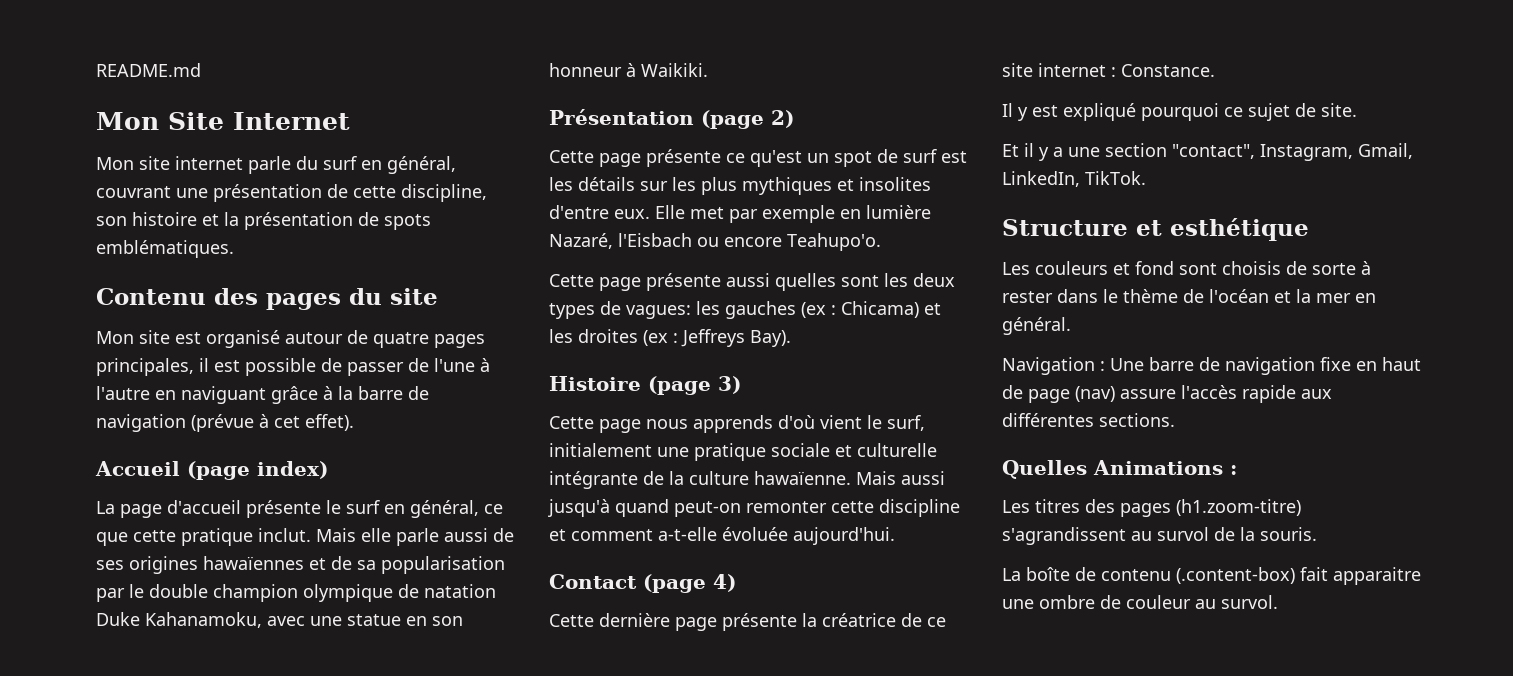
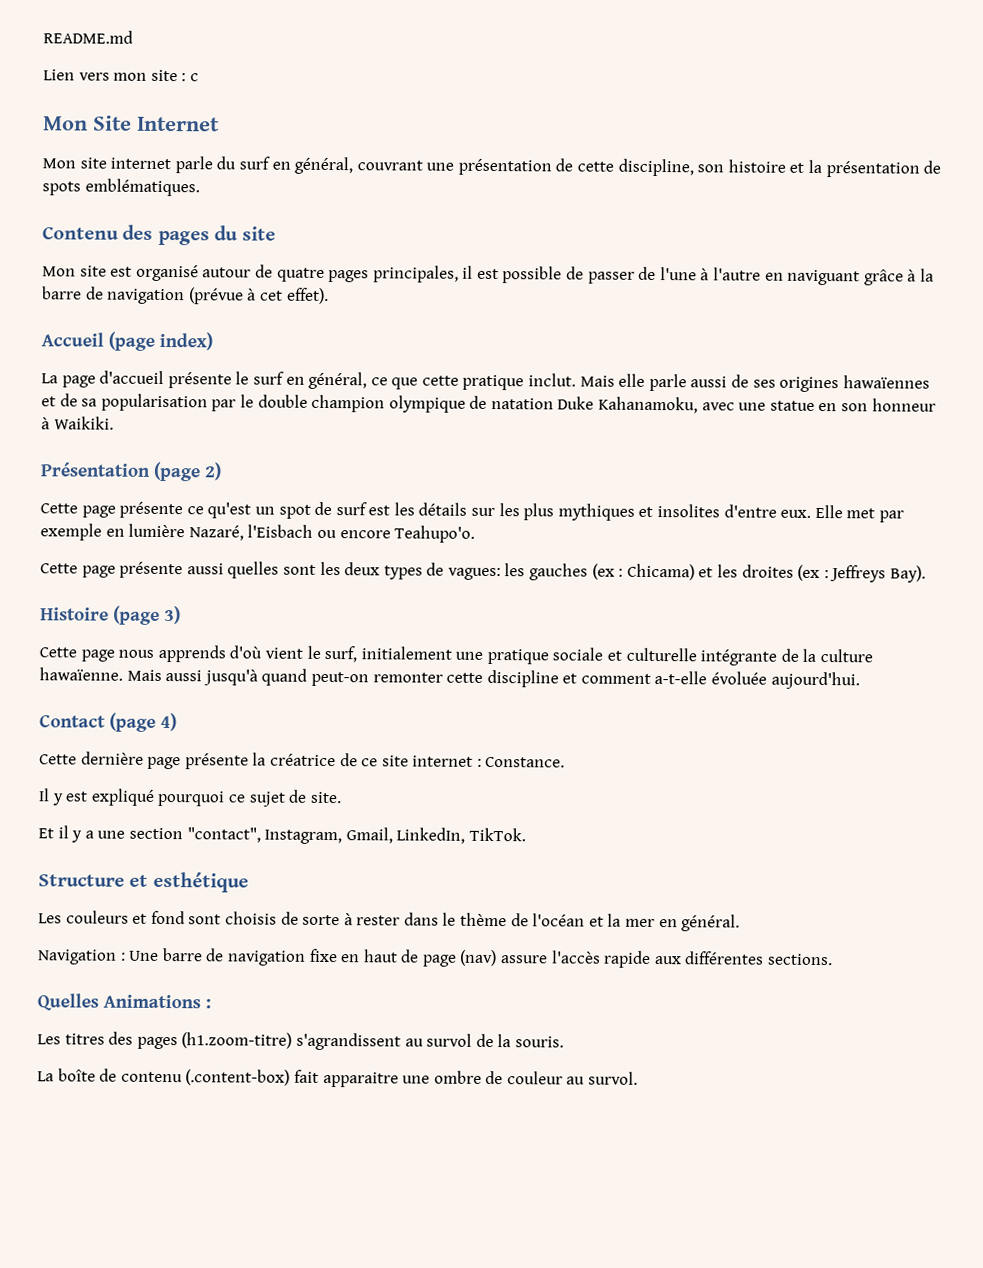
+ Lien vers mon site : c

